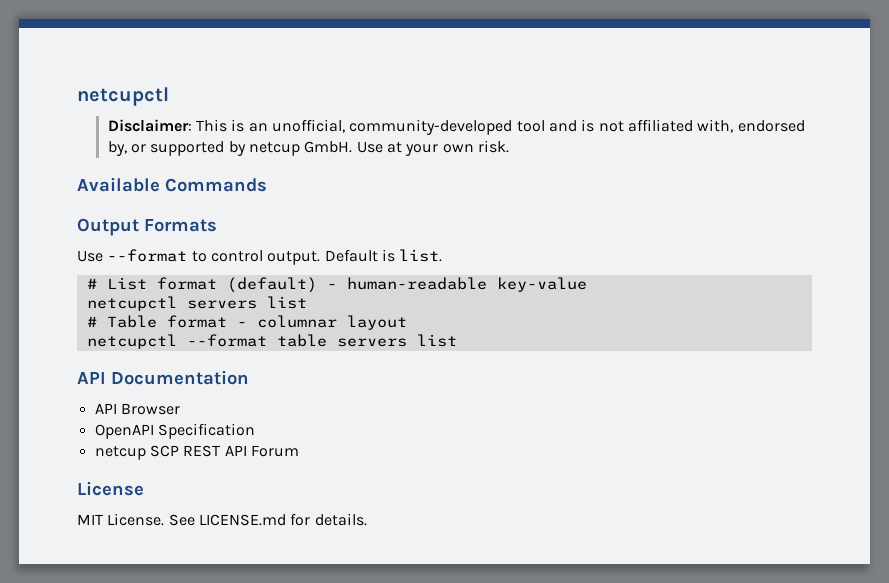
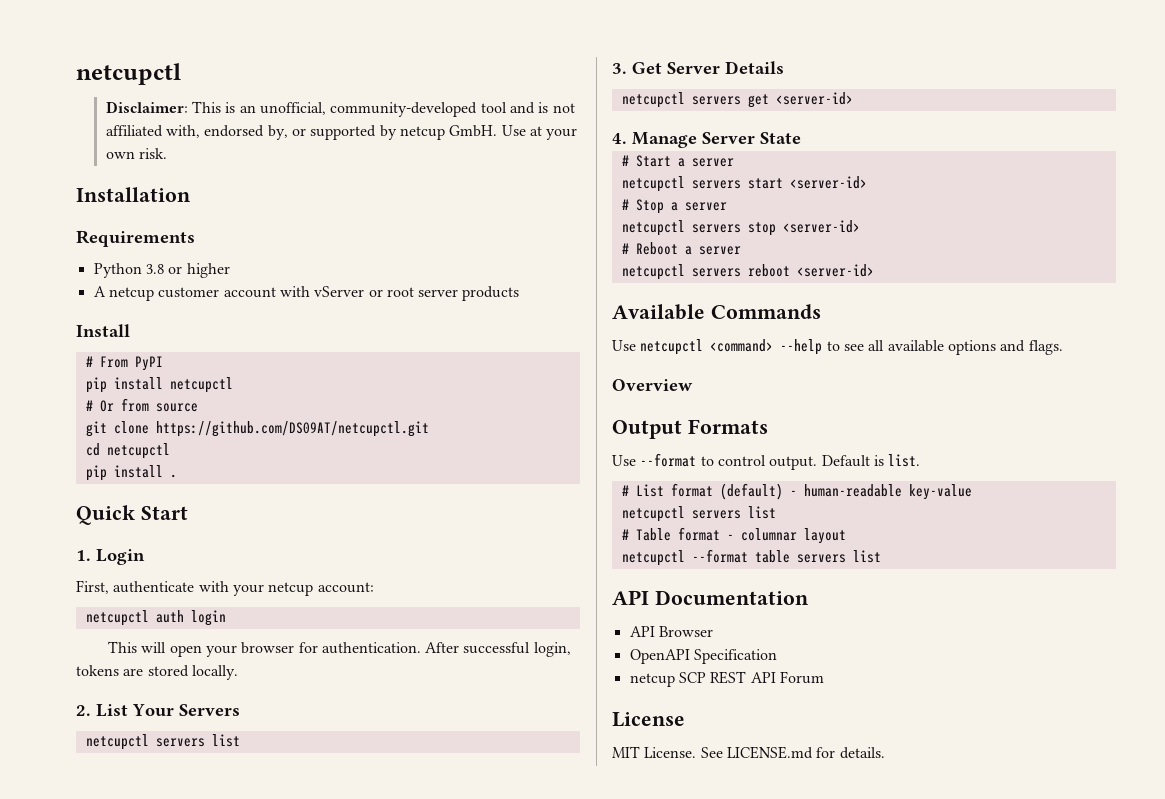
+ Installation
+ Requirements
+ Python 3.8 or higher
+ A netcup customer account with vServer or root server products
+ Install
+ # From PyPI
+ pip install netcupctl
+ # Or from source
+ git clone https://github.com/DS09AT/netcupctl.git
+ cd netcupctl
+ pip install .
+ Quick Start
+ 1. Login
+ First, authenticate with your netcup account:
+ netcupctl auth login
+ This will open your browser for authentication. After successful login, tokens are stored locally.
+ 2. List Your Servers
+ netcupctl servers list
+ 3. Get Server Details
+ netcupctl servers get <server-id>
+ 4. Manage Server State
+ # Start a server
+ netcupctl servers start <server-id>
+ # Stop a server
+ netcupctl servers stop <server-id>
+ # Reboot a server
+ netcupctl servers reboot <server-id>
  Available Commands
+ Use netcupctl <command> --help to see all available options and flags.
+ Overview

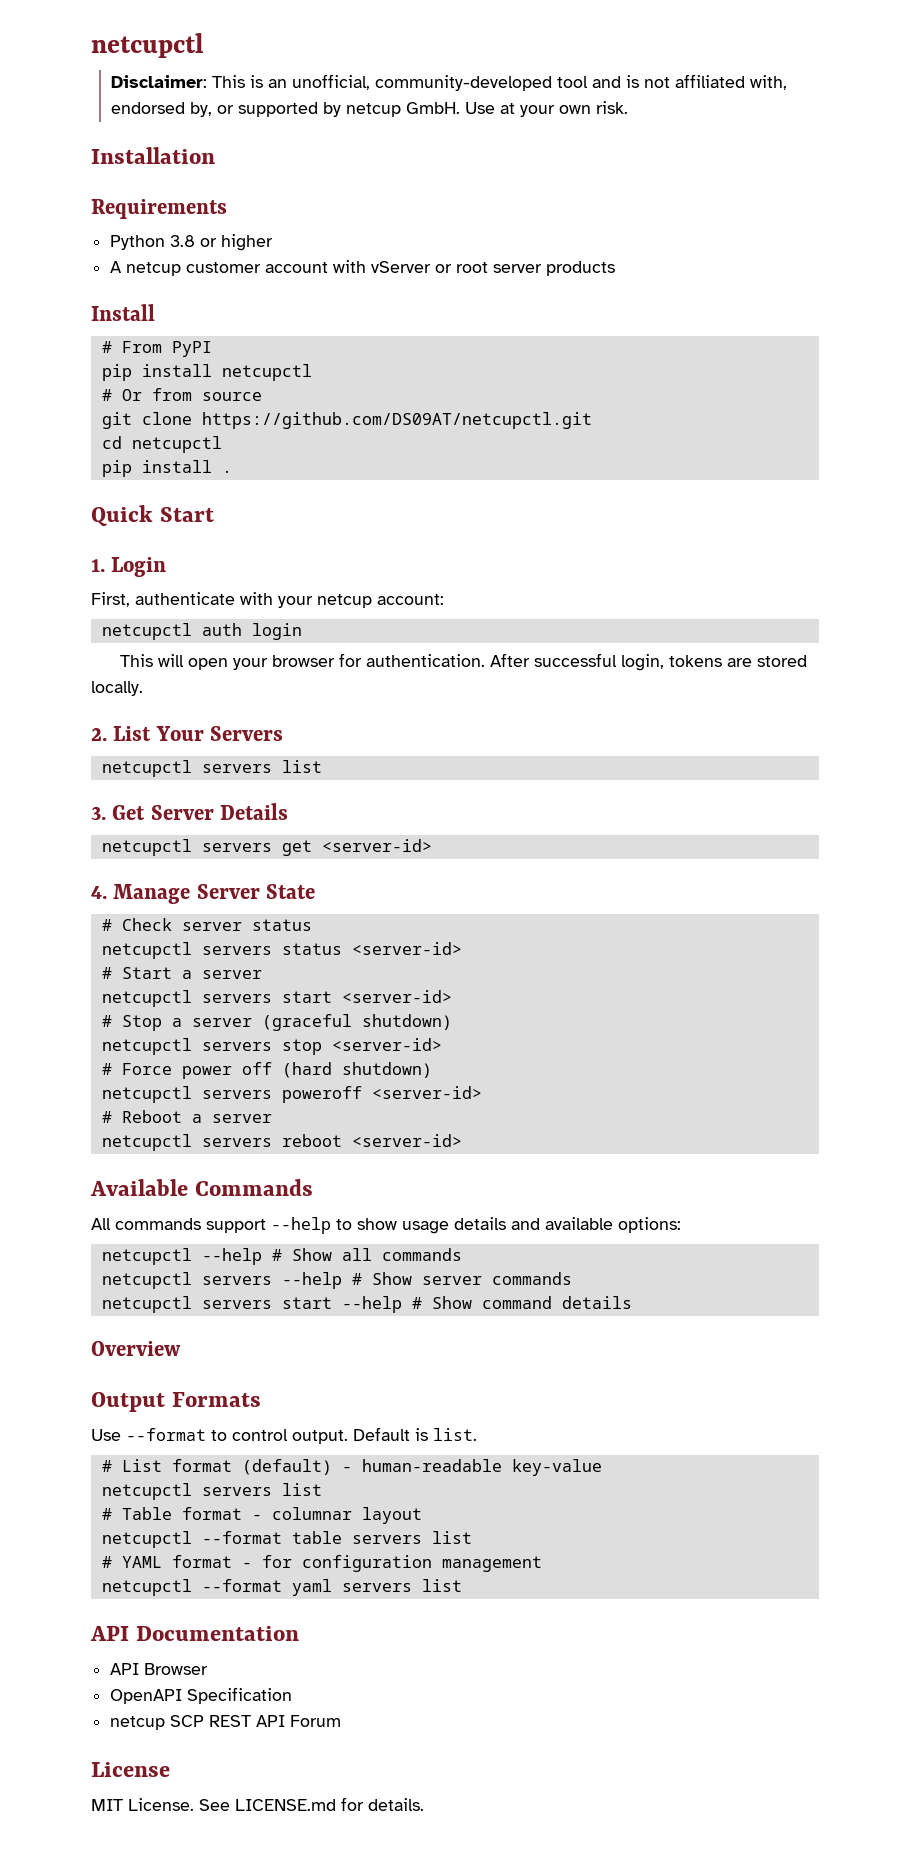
+ # Check server status
+ netcupctl servers status <server-id>
- # Stop a server
+ # Stop a server (graceful shutdown)
+ # Force power off (hard shutdown)
+ netcupctl servers poweroff <server-id>
- Use netcupctl <command> --help to see all available options and flags.
+ All commands support --help to show usage details and available options:
+ netcupctl --help # Show all commands
+ netcupctl servers --help # Show server commands
+ netcupctl servers start --help # Show command details
+ # YAML format - for configuration management
+ netcupctl --format yaml servers list

